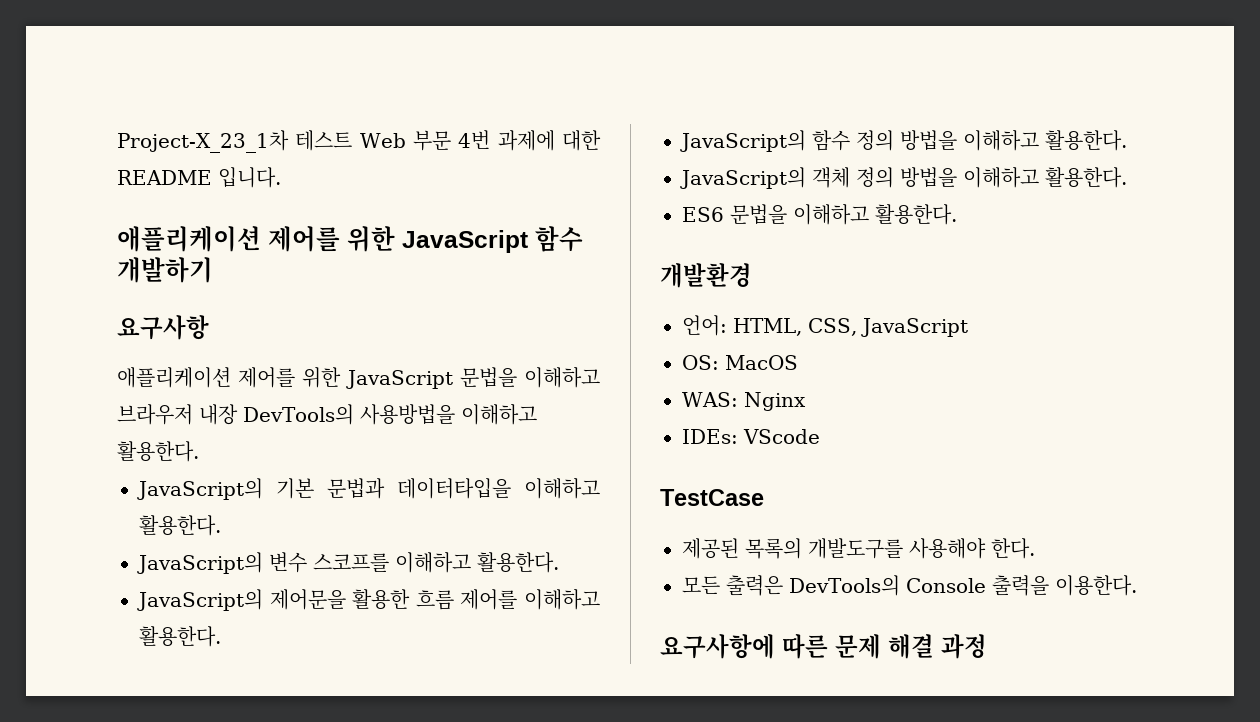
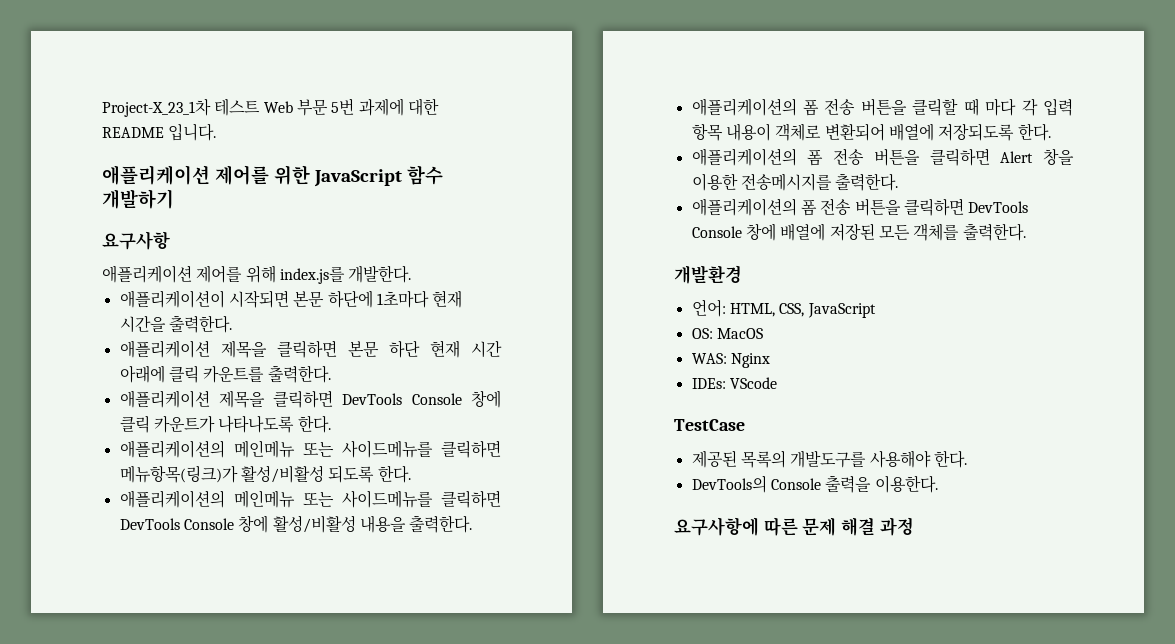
- Project-X_23_1차 테스트 Web 부문 4번 과제에 대한 README 입니다.
+ Project-X_23_1차 테스트 Web 부문 5번 과제에 대한 README 입니다.
- 애플리케이션 제어를 위한 JavaScript 문법을 이해하고 브라우저 내장 DevTools의 사용방법을 이해하고 활용한다.
- JavaScript의 기본 문법과 데이터타입을 이해하고 활용한다.
- JavaScript의 변수 스코프를 이해하고 활용한다.
- JavaScript의 제어문을 활용한 흐름 제어를 이해하고 활용한다.
- JavaScript의 함수 정의 방법을 이해하고 활용한다.
- JavaScript의 객체 정의 방법을 이해하고 활용한다.
- ES6 문법을 이해하고 활용한다.
+ 애플리케이션 제어를 위해 index.js를 개발한다.
+ 애플리케이션이 시작되면 본문 하단에 1초마다 현재 시간을 출력한다.
+ 애플리케이션 제목을 클릭하면 본문 하단 현재 시간 아래에 클릭 카운트를 출력한다.
+ 애플리케이션 제목을 클릭하면 DevTools Console 창에 클릭 카운트가 나타나도록 한다.
+ 애플리케이션의 메인메뉴 또는 사이드메뉴를 클릭하면 메뉴항목(링크)가 활성/비활성 되도록 한다.
+ 애플리케이션의 메인메뉴 또는 사이드메뉴를 클릭하면 DevTools Console 창에 활성/비활성 내용을 출력한다.
+ 애플리케이션의 폼 전송 버튼을 클릭할 때 마다 각 입력 항목 내용이 객체로 변환되어 배열에 저장되도록 한다.
+ 애플리케이션의 폼 전송 버튼을 클릭하면 Alert 창을 이용한 전송메시지를 출력한다.
+ 애플리케이션의 폼 전송 버튼을 클릭하면 DevTools Console 창에 배열에 저장된 모든 객체를 출력한다.
- 모든 출력은 DevTools의 Console 출력을 이용한다.
+ DevTools의 Console 출력을 이용한다.

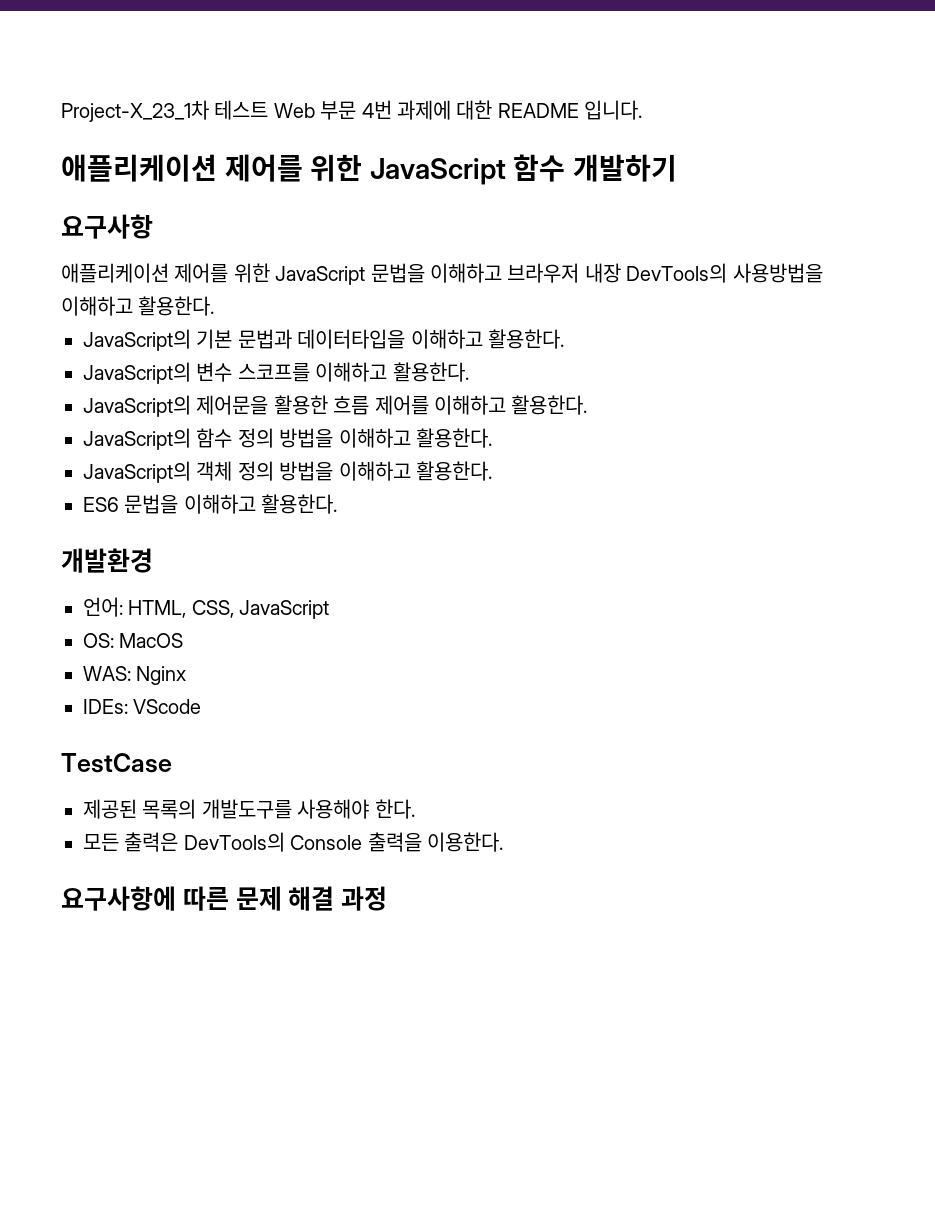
- Project-X_23_1차 테스트 Web 부문 5번 과제에 대한 README 입니다.
+ Project-X_23_1차 테스트 Web 부문 4번 과제에 대한 README 입니다.
- 애플리케이션 제어를 위해 index.js를 개발한다.
- 애플리케이션이 시작되면 본문 하단에 1초마다 현재 시간을 출력한다.
- 애플리케이션 제목을 클릭하면 본문 하단 현재 시간 아래에 클릭 카운트를 출력한다.
- 애플리케이션 제목을 클릭하면 DevTools Console 창에 클릭 카운트가 나타나도록 한다.
- 애플리케이션의 메인메뉴 또는 사이드메뉴를 클릭하면 메뉴항목(링크)가 활성/비활성 되도록 한다.
- 애플리케이션의 메인메뉴 또는 사이드메뉴를 클릭하면 DevTools Console 창에 활성/비활성 내용을 출력한다.
- 애플리케이션의 폼 전송 버튼을 클릭할 때 마다 각 입력 항목 내용이 객체로 변환되어 배열에 저장되도록 한다.
- 애플리케이션의 폼 전송 버튼을 클릭하면 Alert 창을 이용한 전송메시지를 출력한다.
- 애플리케이션의 폼 전송 버튼을 클릭하면 DevTools Console 창에 배열에 저장된 모든 객체를 출력한다.
+ 애플리케이션 제어를 위한 JavaScript 문법을 이해하고 브라우저 내장 DevTools의 사용방법을 이해하고 활용한다.
+ JavaScript의 기본 문법과 데이터타입을 이해하고 활용한다.
+ JavaScript의 변수 스코프를 이해하고 활용한다.
+ JavaScript의 제어문을 활용한 흐름 제어를 이해하고 활용한다.
+ JavaScript의 함수 정의 방법을 이해하고 활용한다.
+ JavaScript의 객체 정의 방법을 이해하고 활용한다.
+ ES6 문법을 이해하고 활용한다.
- DevTools의 Console 출력을 이용한다.
+ 모든 출력은 DevTools의 Console 출력을 이용한다.

